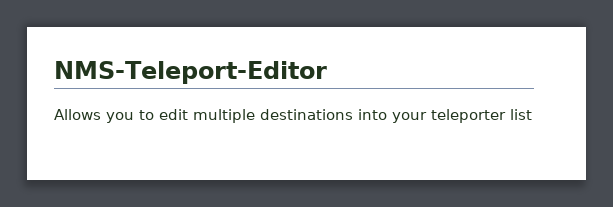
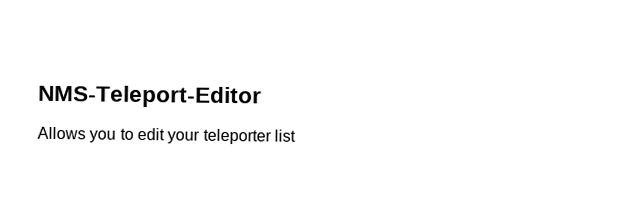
- Allows you to edit multiple destinations into your teleporter list
+ Allows you to edit your teleporter list

